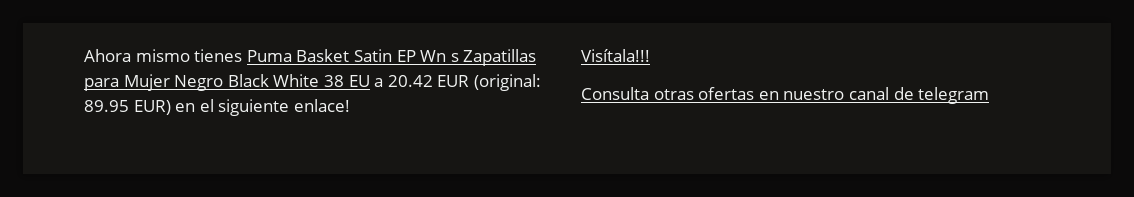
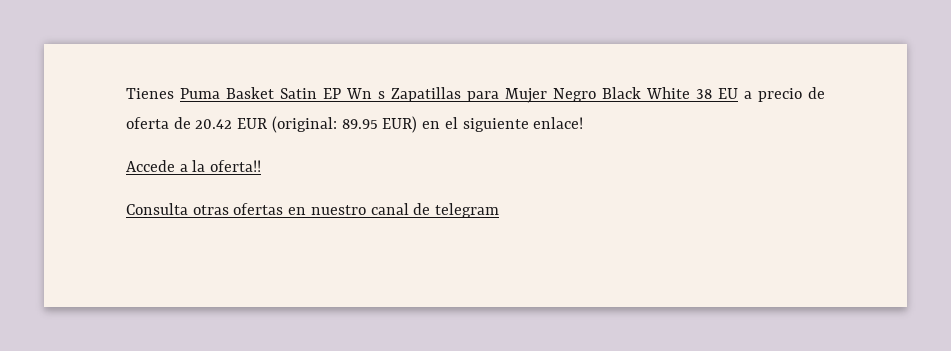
- Ahora mismo tienes Puma Basket Satin EP Wn s Zapatillas para Mujer Negro Black White 38 EU a 20.42 EUR (original: 89.95 EUR) en el siguiente enlace!
+ Tienes Puma Basket Satin EP Wn s Zapatillas para Mujer Negro Black White 38 EU a precio de oferta de 20.42 EUR (original: 89.95 EUR) en el siguiente enlace!
- Visítala!!!
+ Accede a la oferta!!

